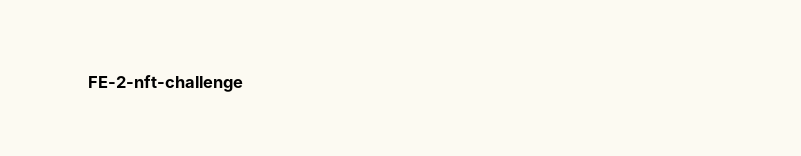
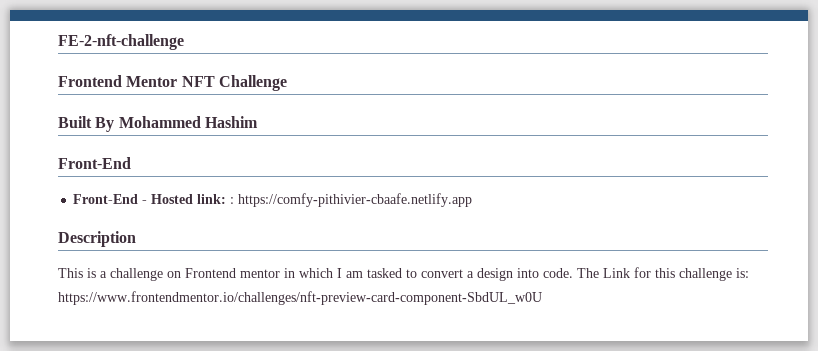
+ Frontend Mentor NFT Challenge
+ Built By Mohammed Hashim
+ Front-End
+ Front-End - Hosted link: : https://comfy-pithivier-cbaafe.netlify.app
+ Description
+ This is a challenge on Frontend mentor in which I am tasked to convert a design into code. The Link for this challenge is: https://www.frontendmentor.io/challenges/nft-preview-card-component-SbdUL_w0U

